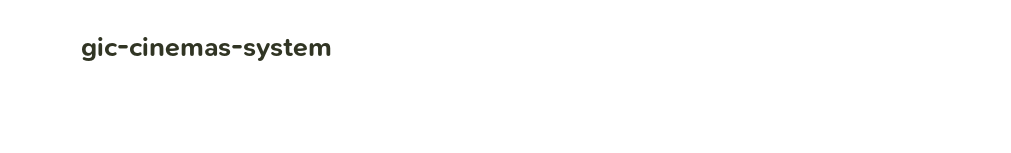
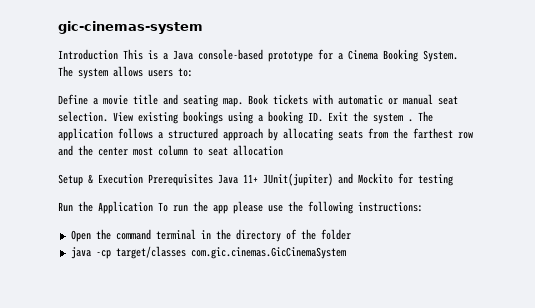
+ Introduction This is a Java console-based prototype for a Cinema Booking System. The system allows users to:
+ Define a movie title and seating map. Book tickets with automatic or manual seat selection. View existing bookings using a booking ID. Exit the system . The application follows a structured approach by allocating seats from the farthest row and the center most column to seat allocation
+ Setup & Execution Prerequisites Java 11+ JUnit(jupiter) and Mockito for testing
+ Run the Application To run the app please use the following instructions:
+ Open the command terminal in the directory of the folder
+ java -cp target/classes com.gic.cinemas.GicCinemaSystem

